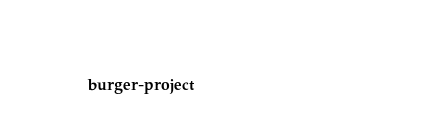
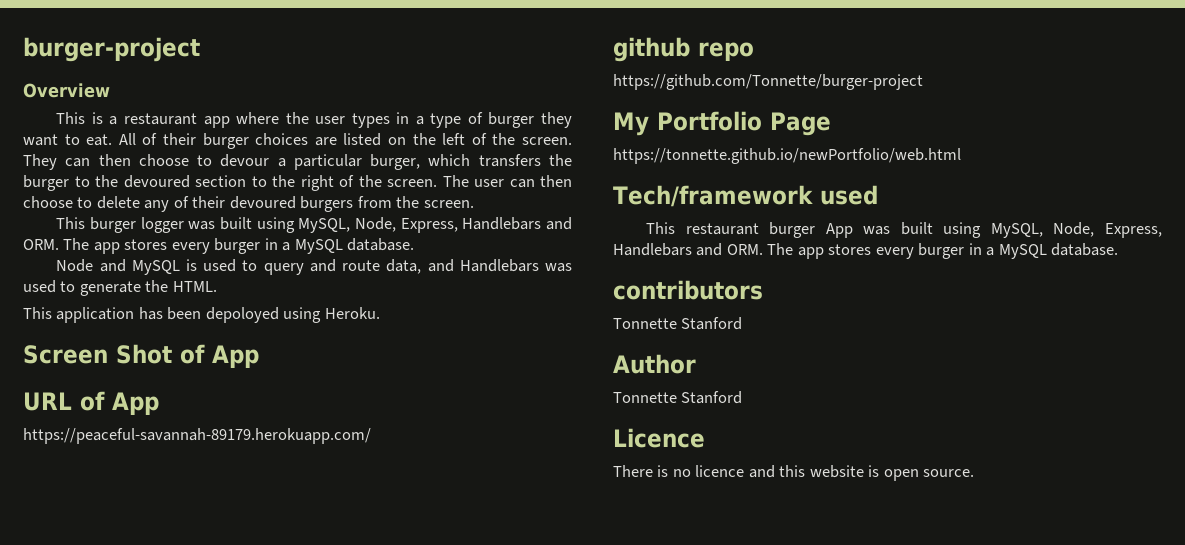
+ Overview
+ This is a restaurant app where the user types in a type of burger they want to eat. All of their burger choices are listed on the left of the screen. They can then choose to devour a particular burger, which transfers the burger to the devoured section to the right of the screen. The user can then choose to delete any of their devoured burgers from the screen.
+ This burger logger was built using MySQL, Node, Express, Handlebars and ORM. The app stores every burger in a MySQL database.
+ Node and MySQL is used to query and route data, and Handlebars was used to generate the HTML.
+ This application has been depoloyed using Heroku.
+ Screen Shot of App
+ URL of App
+ https://peaceful-savannah-89179.herokuapp.com/
+ github repo
+ https://github.com/Tonnette/burger-project
+ My Portfolio Page
+ https://tonnette.github.io/newPortfolio/web.html
+ Tech/framework used
+ This restaurant burger App was built using MySQL, Node, Express, Handlebars and ORM. The app stores every burger in a MySQL database.
+ contributors
+ Tonnette Stanford
+ Author
+ Tonnette Stanford
+ Licence
+ There is no licence and this website is open source.

